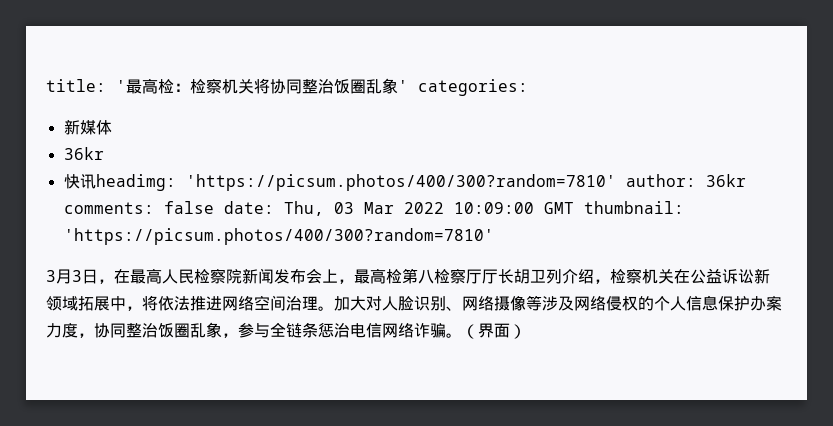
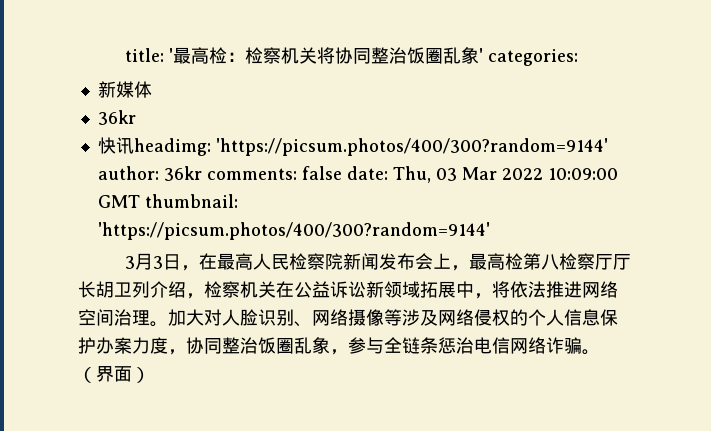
- 快讯headimg: 'https://picsum.photos/400/300?random=7810' author: 36kr comments: false date: Thu, 03 Mar 2022 10:09:00 GMT thumbnail: 'https://picsum.photos/400/300?random=7810'
+ 快讯headimg: 'https://picsum.photos/400/300?random=9144' author: 36kr comments: false date: Thu, 03 Mar 2022 10:09:00 GMT thumbnail: 'https://picsum.photos/400/300?random=9144'

